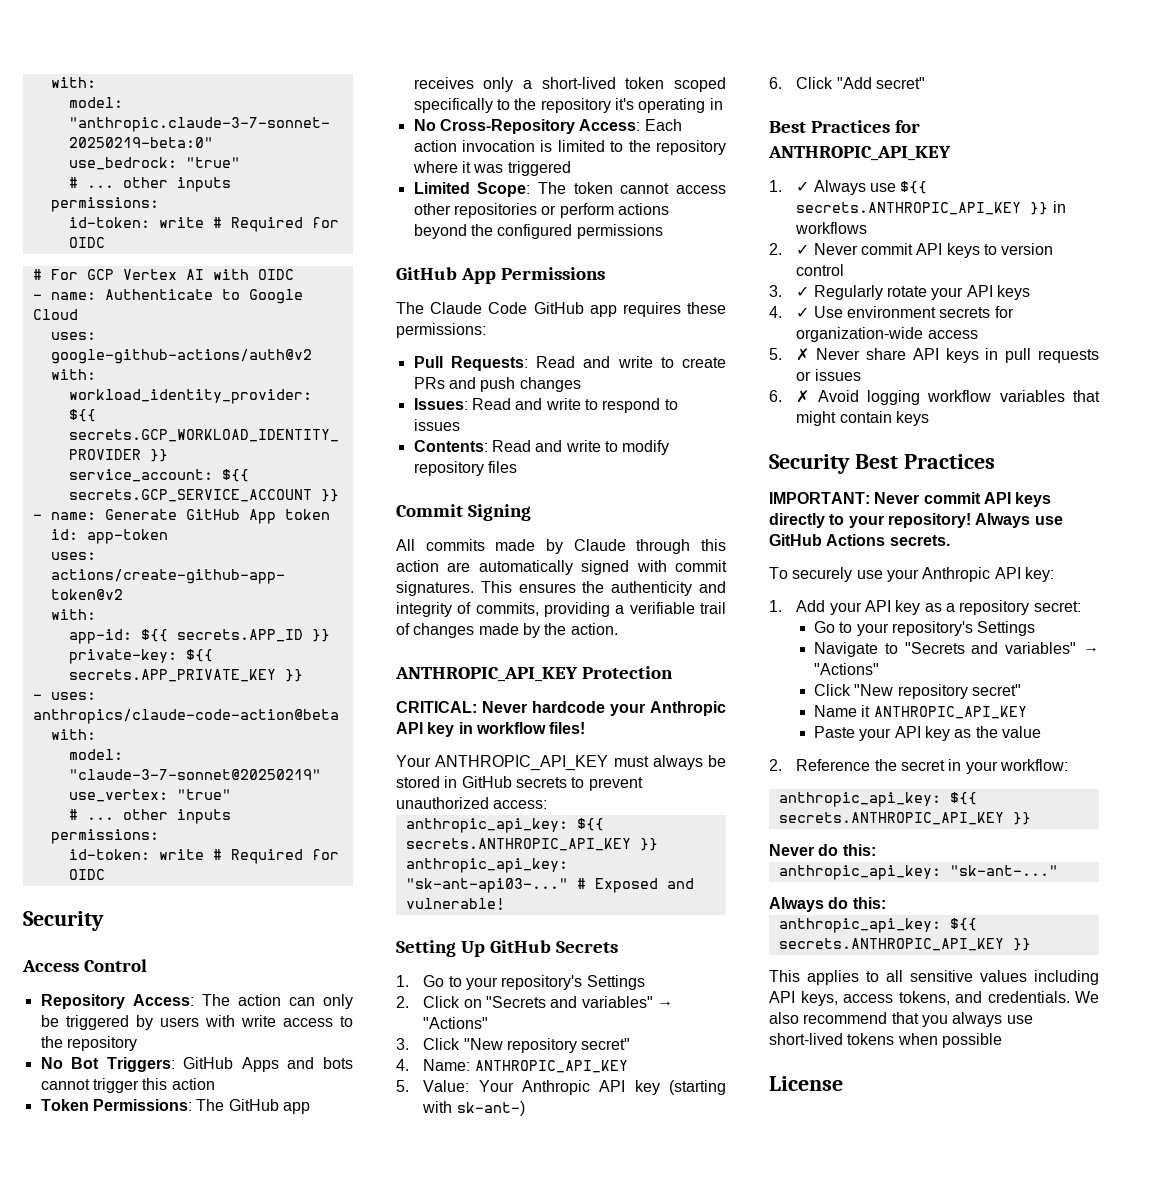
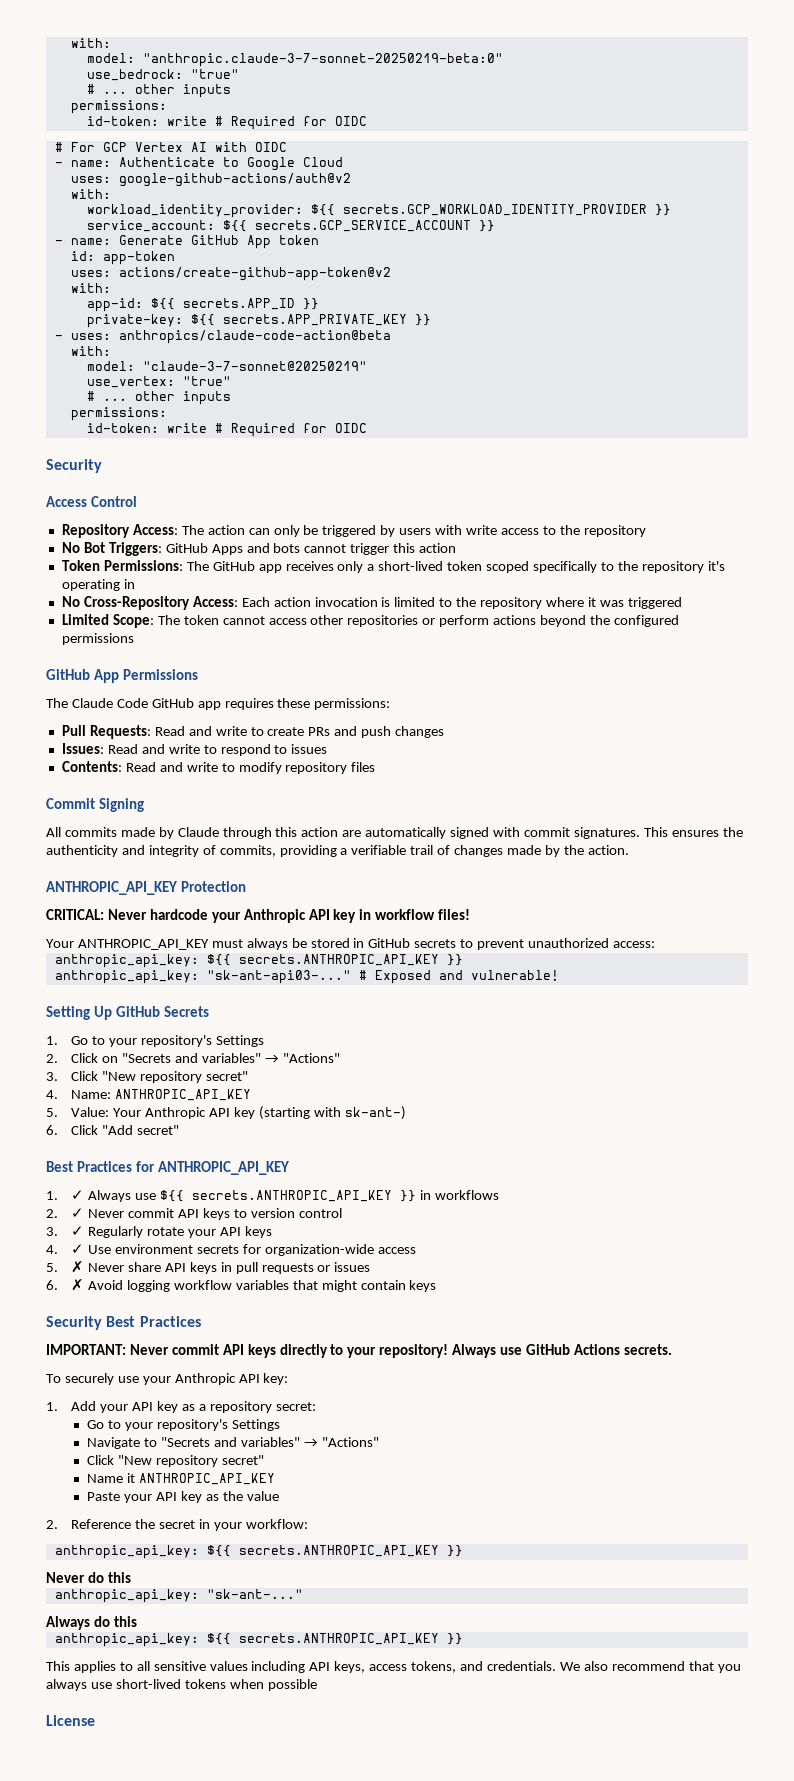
- Never do this:
+ Never do this
- Always do this:
+ Always do this

